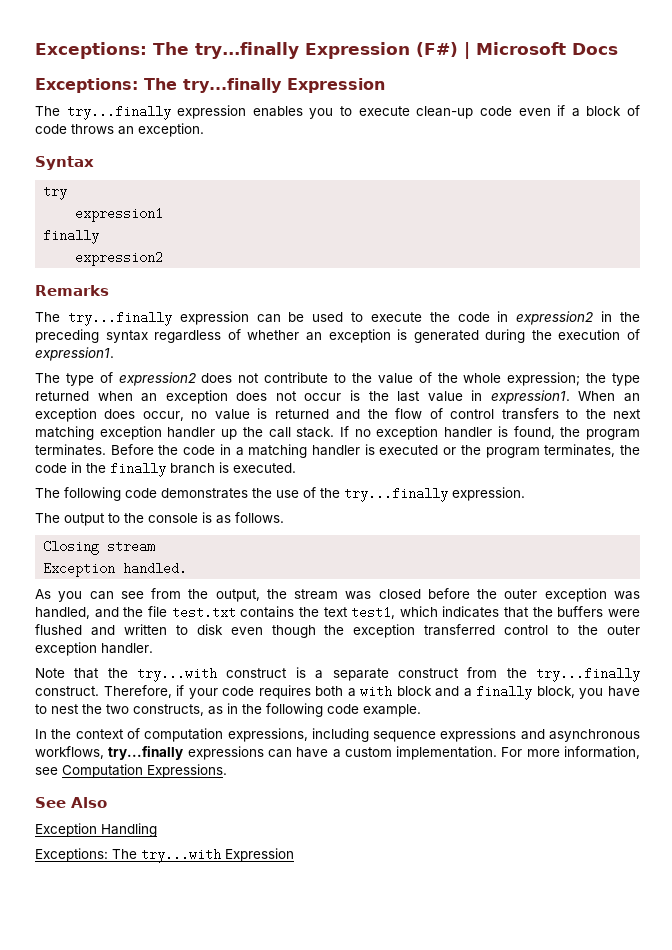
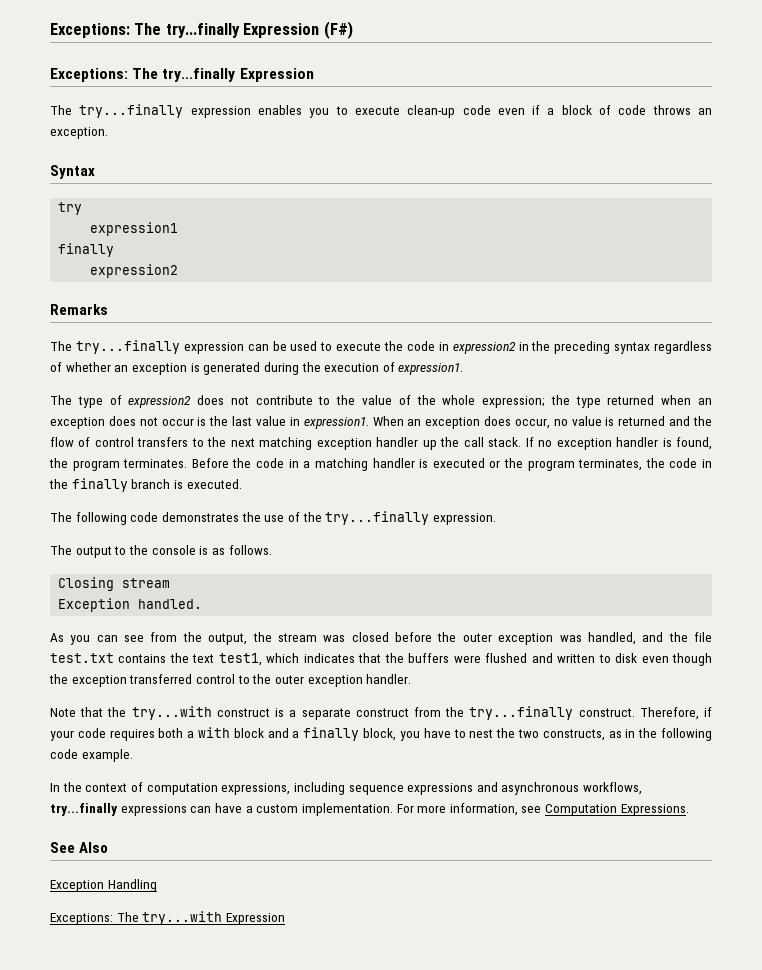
- Exceptions: The try...finally Expression (F#) | Microsoft Docs
+ Exceptions: The try...finally Expression (F#)

